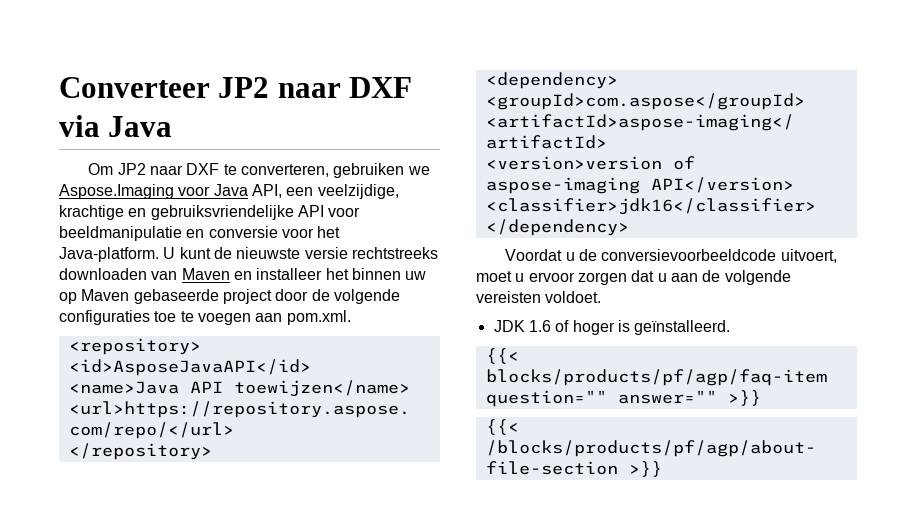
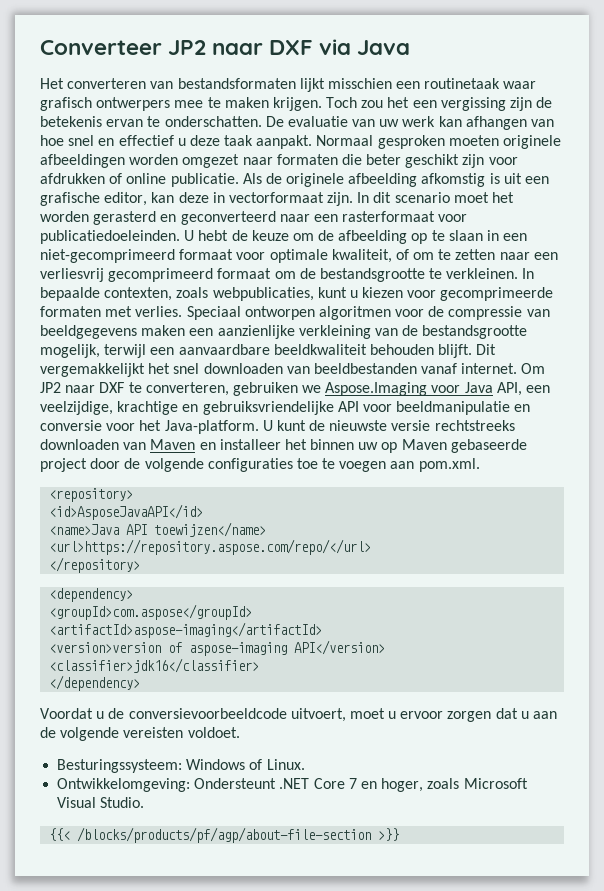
+ Het converteren van bestandsformaten lijkt misschien een routinetaak waar grafisch ontwerpers mee te maken krijgen. Toch zou het een vergissing zijn de betekenis ervan te onderschatten. De evaluatie van uw werk kan afhangen van hoe snel en effectief u deze taak aanpakt. Normaal gesproken moeten originele afbeeldingen worden omgezet naar formaten die beter geschikt zijn voor afdrukken of online publicatie. Als de originele afbeelding afkomstig is uit een grafische editor, kan deze in vectorformaat zijn. In dit scenario moet het worden gerasterd en geconverteerd naar een rasterformaat voor publicatiedoeleinden. U hebt de keuze om de afbeelding op te slaan in een niet-gecomprimeerd formaat voor optimale kwaliteit, of om te zetten naar een verliesvrij gecomprimeerd formaat om de bestandsgrootte te verkleinen. In bepaalde contexten, zoals webpublicaties, kunt u kiezen voor gecomprimeerde formaten met verlies. Speciaal ontworpen algoritmen voor de compressie van beeldgegevens maken een aanzienlijke verkleining van de bestandsgrootte mogelijk, terwijl een aanvaardbare beeldkwaliteit behouden blijft. Dit vergemakkelijkt het snel downloaden van beeldbestanden vanaf internet.
- JDK 1.6 of hoger is geïnstalleerd.
- {{< blocks/products/pf/agp/faq-item question="" answer="" >}}
+ Besturingssysteem: Windows of Linux.
+ Ontwikkelomgeving: Ondersteunt .NET Core 7 en hoger, zoals Microsoft Visual Studio.

